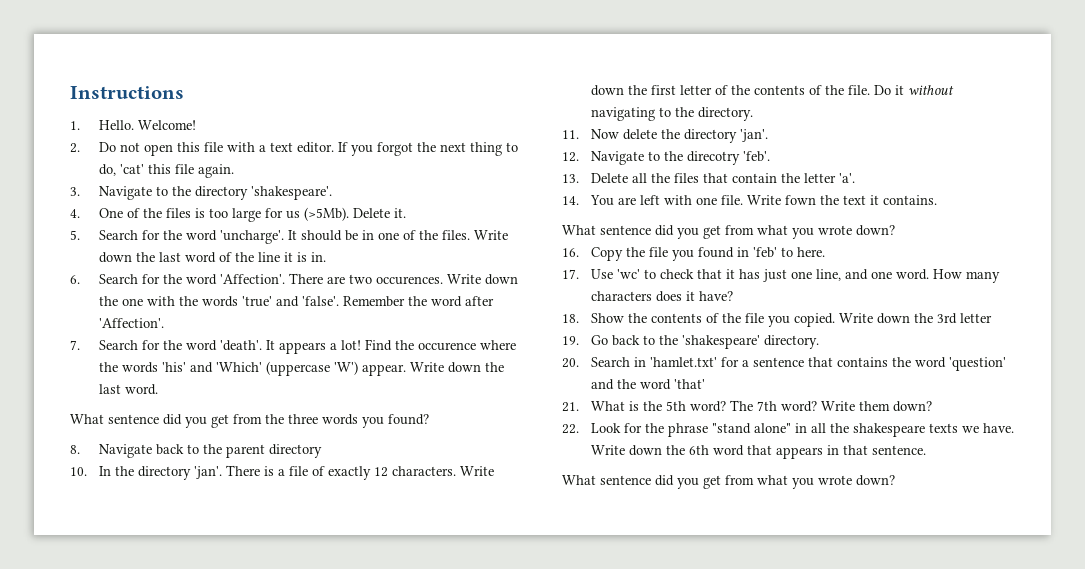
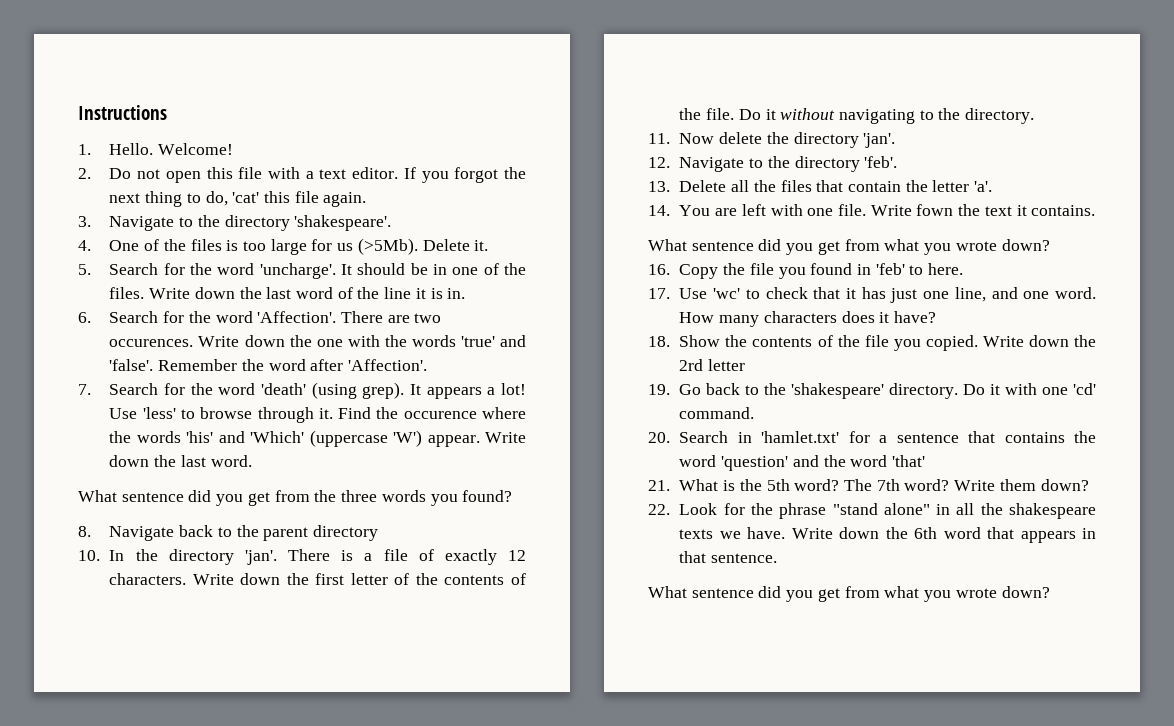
- 7. Search for the word 'death'.
+ 7. Search for the word 'death' (using grep).
+ Use 'less' to browse through it.
- 12. Navigate to the direcotry 'feb'.
+ 12. Navigate to the directory 'feb'.
- Write down the 3rd letter
+ Write down the 2rd letter
+ Do it with one 'cd' command.

